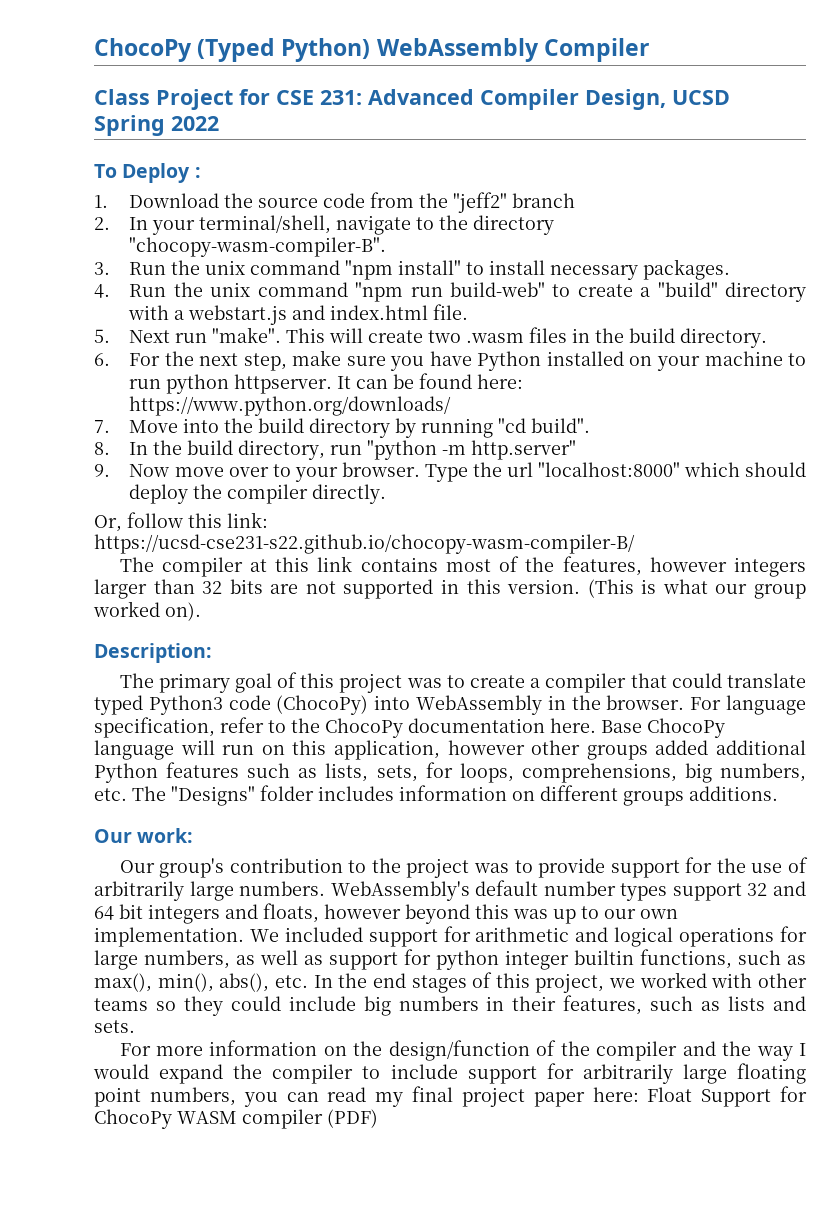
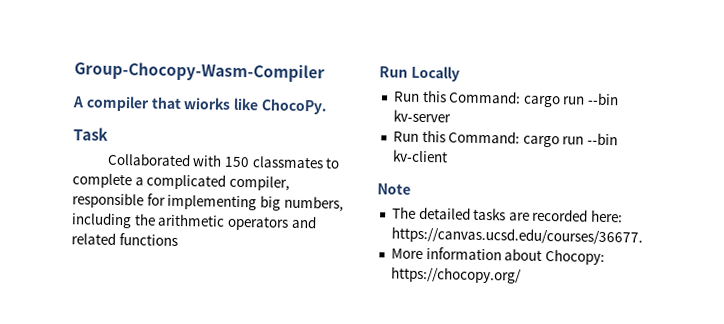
- ChocoPy (Typed Python) WebAssembly Compiler
- Class Project for CSE 231: Advanced Compiler Design, UCSD Spring 2022
- To Deploy :
- 1. Download the source code from the "jeff2" branch
- 2. In your terminal/shell, navigate to the directory "chocopy-wasm-compiler-B".
- 3. Run the unix command "npm install" to install necessary packages.
- 4. Run the unix command "npm run build-web" to create a "build" directory with a webstart.js and index.html file.
- 5. Next run "make". This will create two .wasm files in the build directory.
- 6. For the next step, make sure you have Python installed on your machine to run python httpserver. It can be found here: https://www.python.org/downloads/
- 7. Move into the build directory by running "cd build".
- 8. In the build directory, run "python -m http.server"
- 9. Now move over to your browser. Type the url "localhost:8000" which should deploy the compiler directly.
- Or, follow this link: https://ucsd-cse231-s22.github.io/chocopy-wasm-compiler-B/
- The compiler at this link contains most of the features, however integers larger than 32 bits are not supported in this version. (This is what our group worked on).
- Description:
- The primary goal of this project was to create a compiler that could translate typed Python3 code (ChocoPy) into WebAssembly in the browser. For language specification, refer to the ChocoPy documentation here. Base ChocoPy language will run on this application, however other groups added additional Python features such as lists, sets, for loops, comprehensions, big numbers, etc. The "Designs" folder includes information on different groups additions.
- Our work:
- Our group's contribution to the project was to provide support for the use of arbitrarily large numbers. WebAssembly's default number types support 32 and 64 bit integers and floats, however beyond this was up to our own implementation. We included support for arithmetic and logical operations for large numbers, as well as support for python integer builtin functions, such as max(), min(), abs(), etc. In the end stages of this project, we worked with other teams so they could include big numbers in their features, such as lists and sets.
- For more information on the design/function of the compiler and the way I would expand the compiler to include support for arbitrarily large floating point numbers, you can read my final project paper here: Float Support for ChocoPy WASM compiler (PDF)
+ Group-Chocopy-Wasm-Compiler
+ A compiler that wiorks like ChocoPy.
+ Task
+ Collaborated with 150 classmates to complete a complicated compiler, responsible for implementing big numbers, including the arithmetic operators and related functions
+ Run Locally
+ Run this Command: cargo run --bin kv-server
+ Run this Command: cargo run --bin kv-client
+ Note
+ The detailed tasks are recorded here: https://canvas.ucsd.edu/courses/36677.
+ More information about Chocopy: https://chocopy.org/

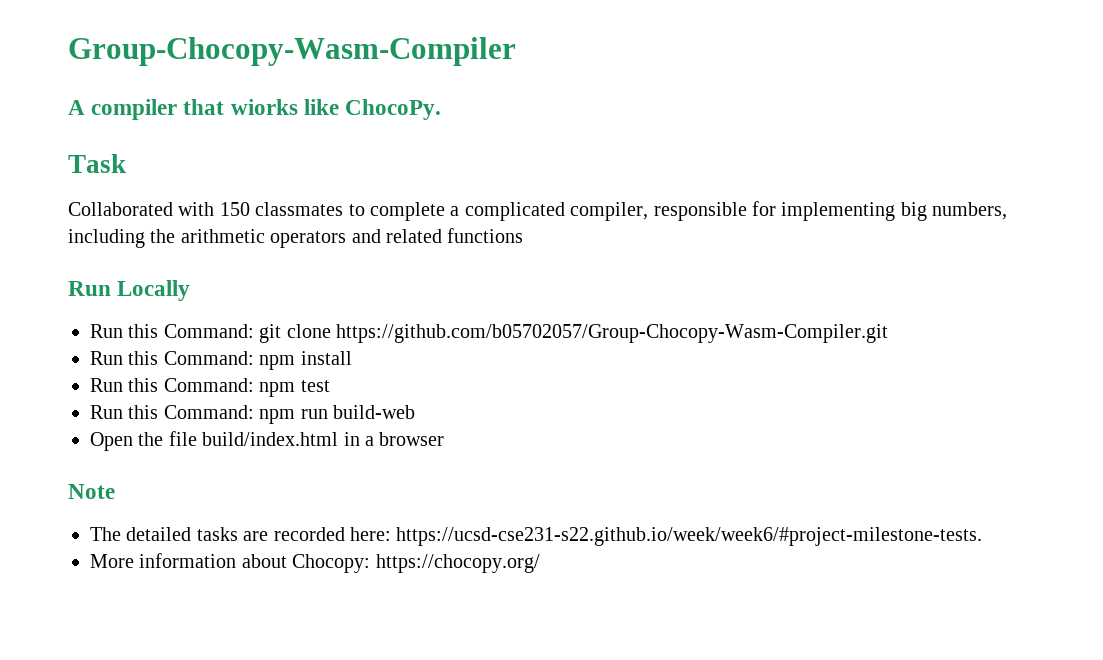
- Run this Command: cargo run --bin kv-server
- Run this Command: cargo run --bin kv-client
+ Run this Command: git clone https://github.com/b05702057/Group-Chocopy-Wasm-Compiler.git
+ Run this Command: npm install
+ Run this Command: npm test
+ Run this Command: npm run build-web
+ Open the file build/index.html in a browser
- The detailed tasks are recorded here: https://canvas.ucsd.edu/courses/36677.
+ The detailed tasks are recorded here: https://ucsd-cse231-s22.github.io/week/week6/#project-milestone-tests.

